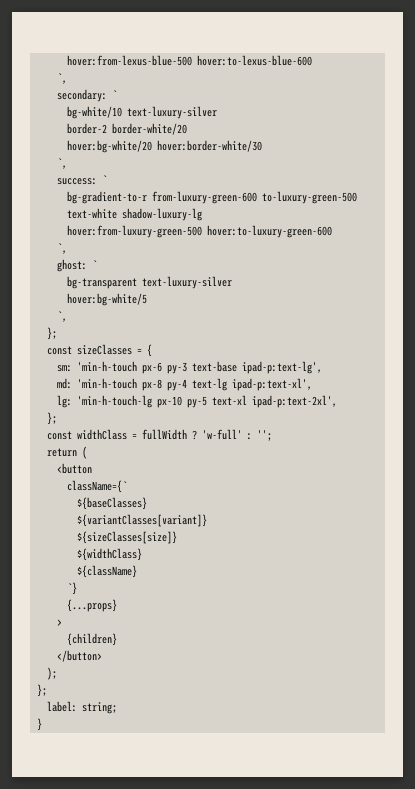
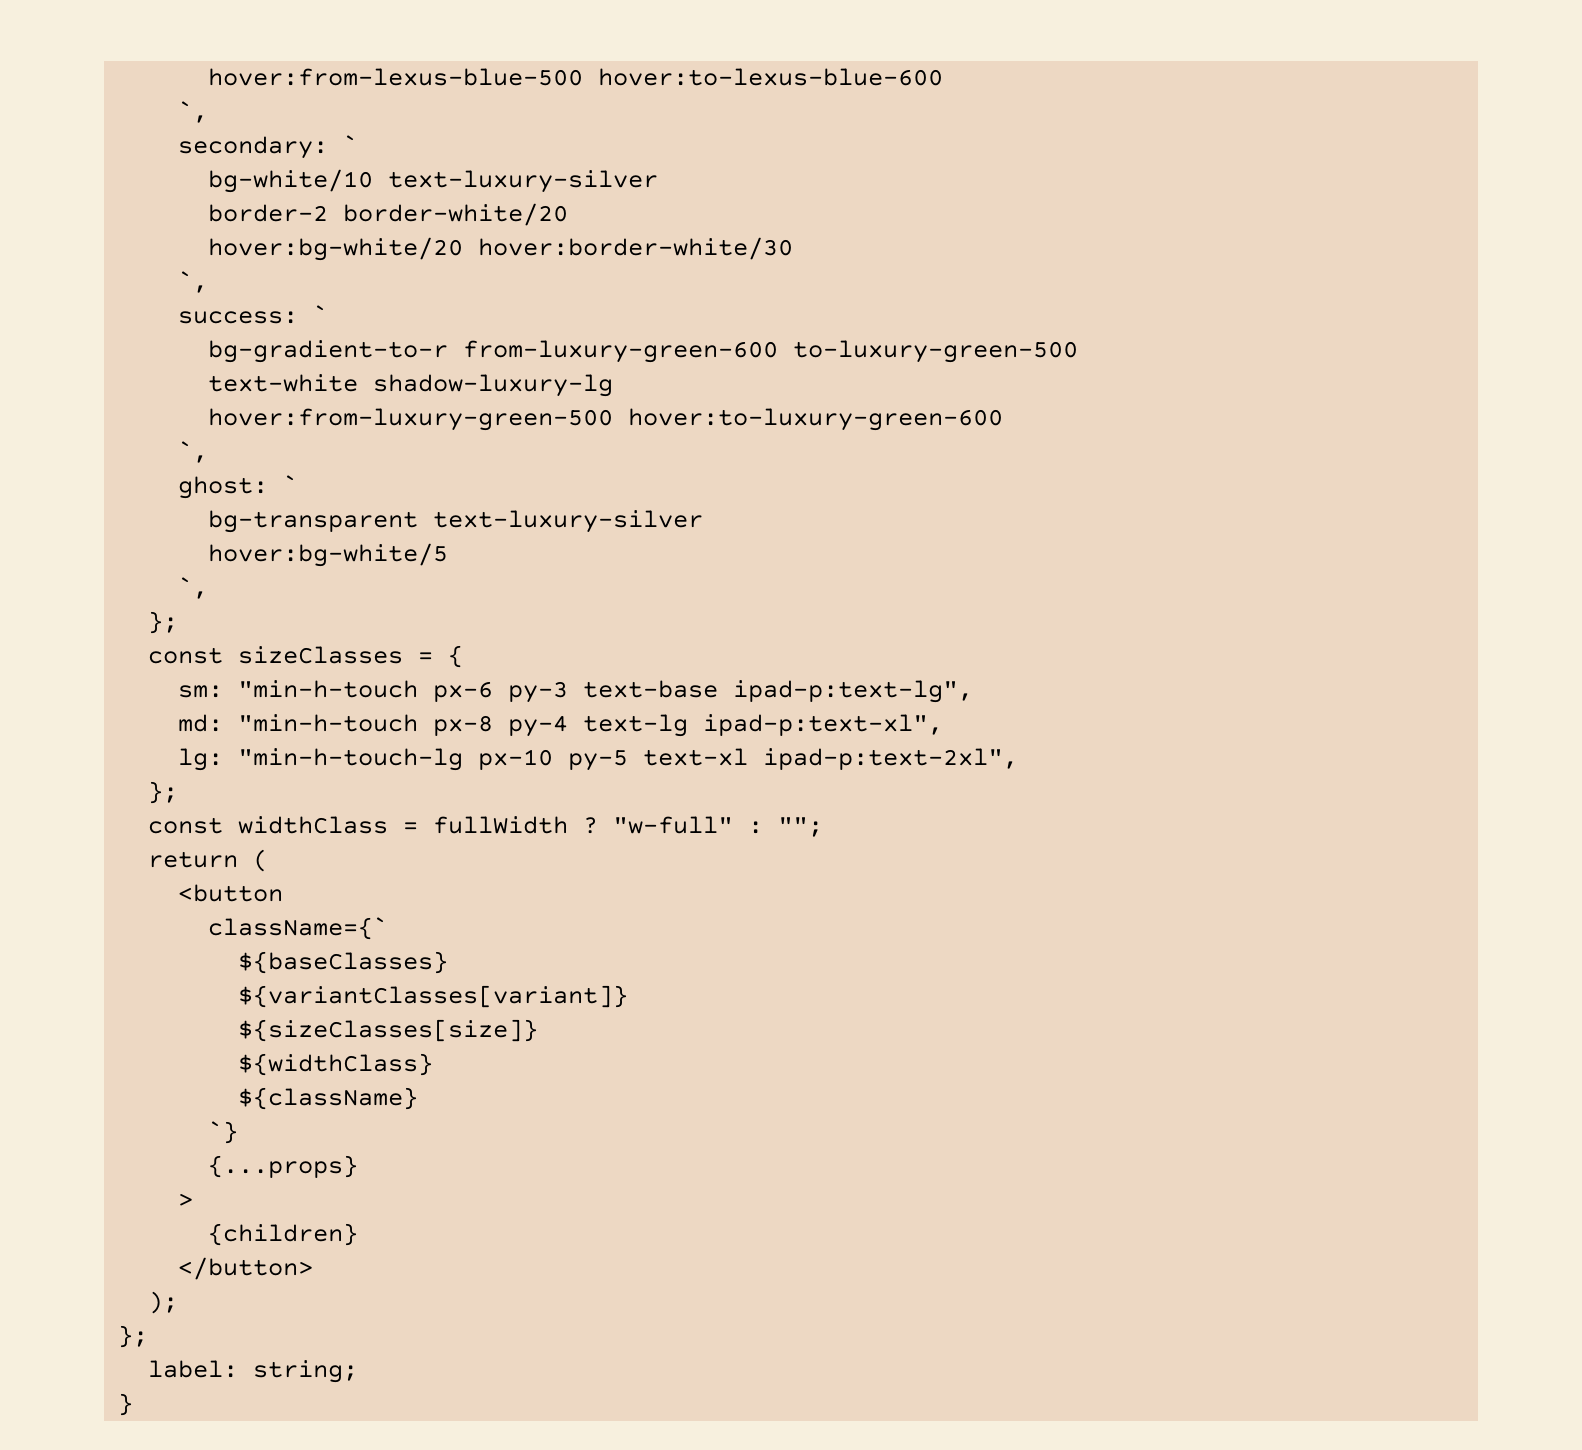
- sm: 'min-h-touch px-6 py-3 text-base ipad-p:text-lg',
+ sm: "min-h-touch px-6 py-3 text-base ipad-p:text-lg",
- md: 'min-h-touch px-8 py-4 text-lg ipad-p:text-xl',
+ md: "min-h-touch px-8 py-4 text-lg ipad-p:text-xl",
- lg: 'min-h-touch-lg px-10 py-5 text-xl ipad-p:text-2xl',
+ lg: "min-h-touch-lg px-10 py-5 text-xl ipad-p:text-2xl",
- 'w-full' : '';
+ "w-full" : "";

